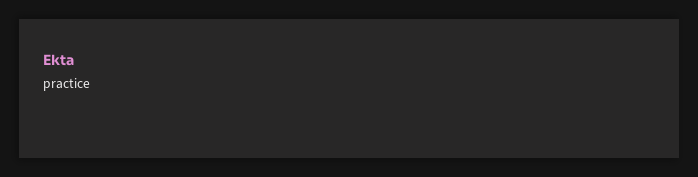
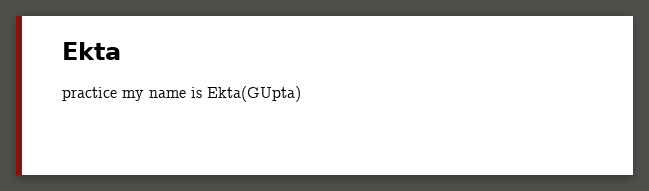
- practice
+ practice my name is Ekta(GUpta)

